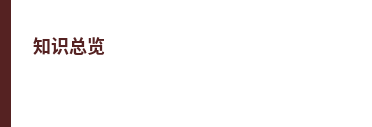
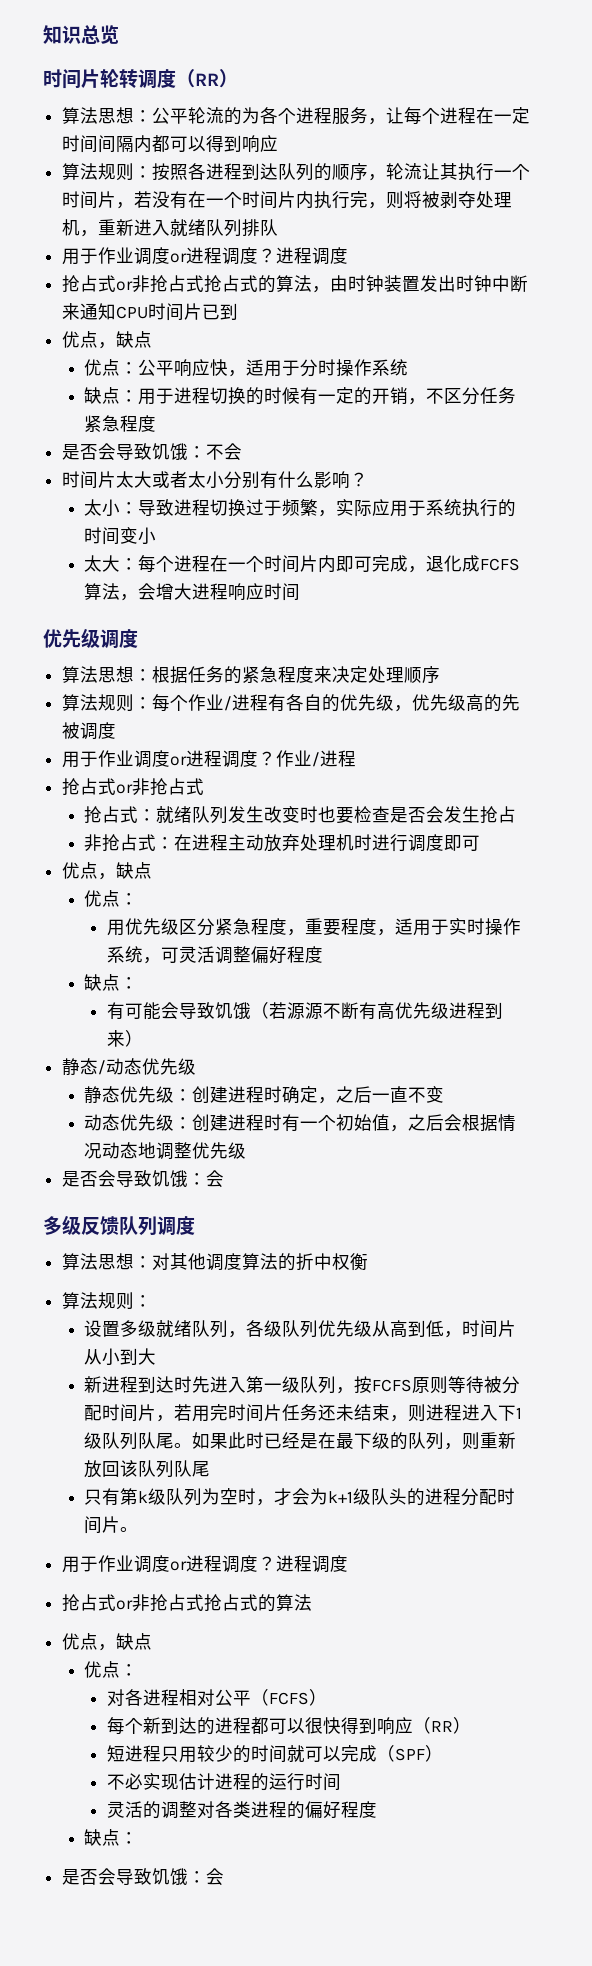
+ 时间片轮转调度（RR）
+ 算法思想：公平轮流的为各个进程服务，让每个进程在一定时间间隔内都可以得到响应
+ 算法规则：按照各进程到达队列的顺序，轮流让其执行一个时间片，若没有在一个时间片内执行完，则将被剥夺处理机，重新进入就绪队列排队
+ 用于作业调度or进程调度？进程调度
+ 抢占式or非抢占式抢占式的算法，由时钟装置发出时钟中断来通知CPU时间片已到
+ 优点，缺点
+ 优点：公平响应快，适用于分时操作系统
+ 缺点：用于进程切换的时候有一定的开销，不区分任务紧急程度
+ 是否会导致饥饿：不会
+ 时间片太大或者太小分别有什么影响？
+ 太小：导致进程切换过于频繁，实际应用于系统执行的时间变小
+ 太大：每个进程在一个时间片内即可完成，退化成FCFS算法，会增大进程响应时间
+ 优先级调度
+ 算法思想：根据任务的紧急程度来决定处理顺序
+ 算法规则：每个作业/进程有各自的优先级，优先级高的先被调度
+ 用于作业调度or进程调度？作业/进程
+ 抢占式or非抢占式
+ 抢占式：就绪队列发生改变时也要检查是否会发生抢占
+ 非抢占式：在进程主动放弃处理机时进行调度即可
+ 优点，缺点
+ 优点：
+ 用优先级区分紧急程度，重要程度，适用于实时操作系统，可灵活调整偏好程度
+ 缺点：
+ 有可能会导致饥饿（若源源不断有高优先级进程到来）
+ 静态/动态优先级
+ 静态优先级：创建进程时确定，之后一直不变
+ 动态优先级：创建进程时有一个初始值，之后会根据情况动态地调整优先级
+ 是否会导致饥饿：会
+ 多级反馈队列调度
+ 算法思想：对其他调度算法的折中权衡
+ 算法规则：
+ 设置多级就绪队列，各级队列优先级从高到低，时间片从小到大
+ 新进程到达时先进入第一级队列，按FCFS原则等待被分配时间片，若用完时间片任务还未结束，则进程进入下1级队列队尾。如果此时已经是在最下级的队列，则重新放回该队列队尾
+ 只有第k级队列为空时，才会为k+1级队头的进程分配时间片。
+ 用于作业调度or进程调度？进程调度
+ 抢占式or非抢占式抢占式的算法
+ 优点，缺点
+ 优点：
+ 对各进程相对公平（FCFS）
+ 每个新到达的进程都可以很快得到响应（RR）
+ 短进程只用较少的时间就可以完成（SPF）
+ 不必实现估计进程的运行时间
+ 灵活的调整对各类进程的偏好程度
+ 缺点：
+ 是否会导致饥饿：会

